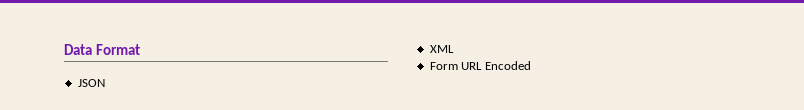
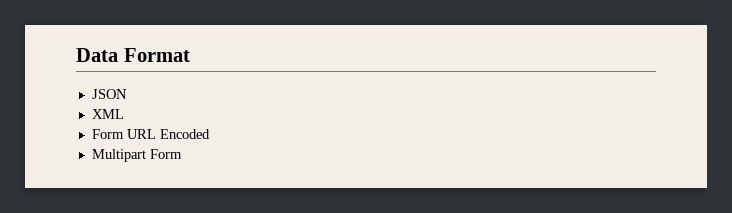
+ Multipart Form

